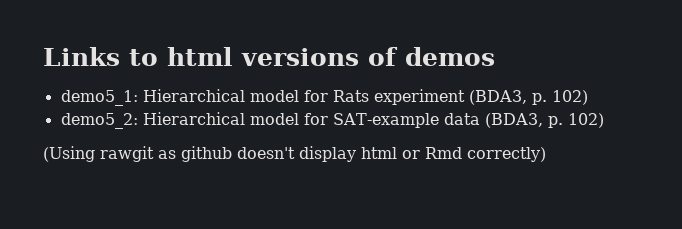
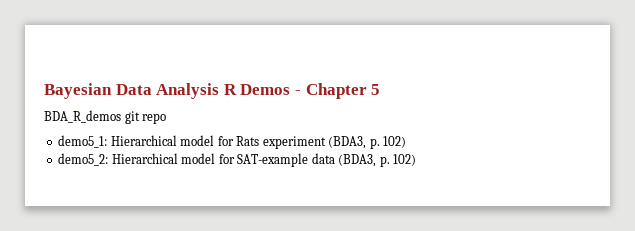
- Links to html versions of demos
+ Bayesian Data Analysis R Demos - Chapter 5
+ BDA_R_demos git repo
- (Using rawgit as github doesn't display html or Rmd correctly)

